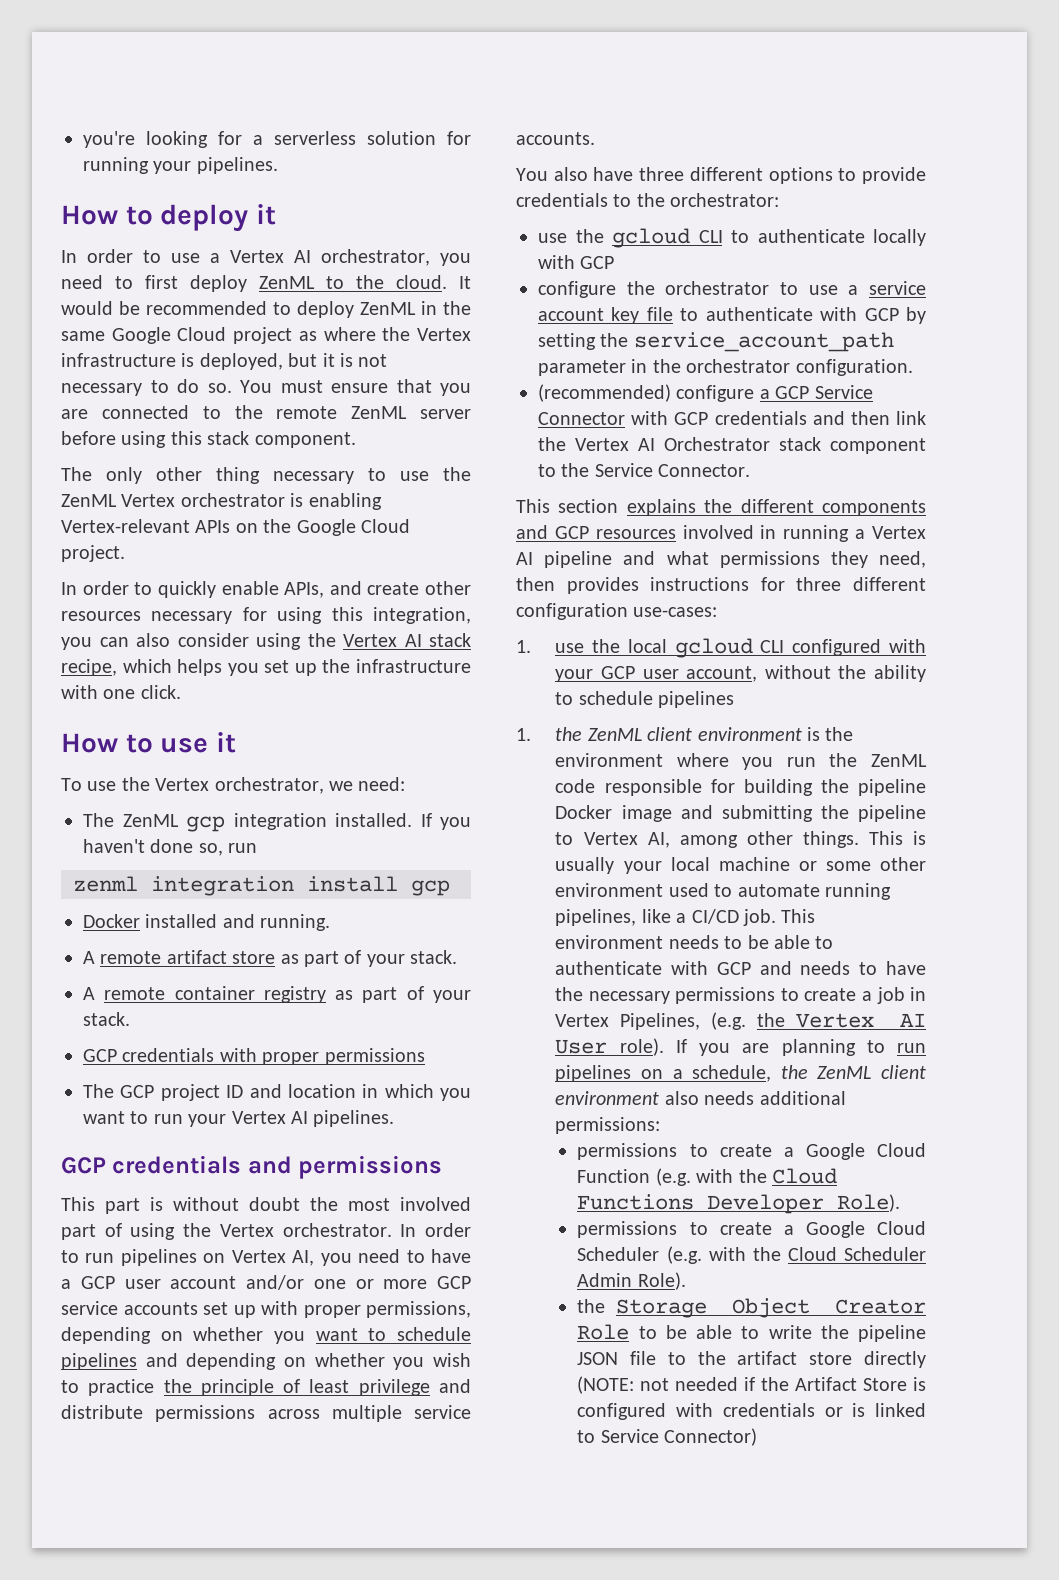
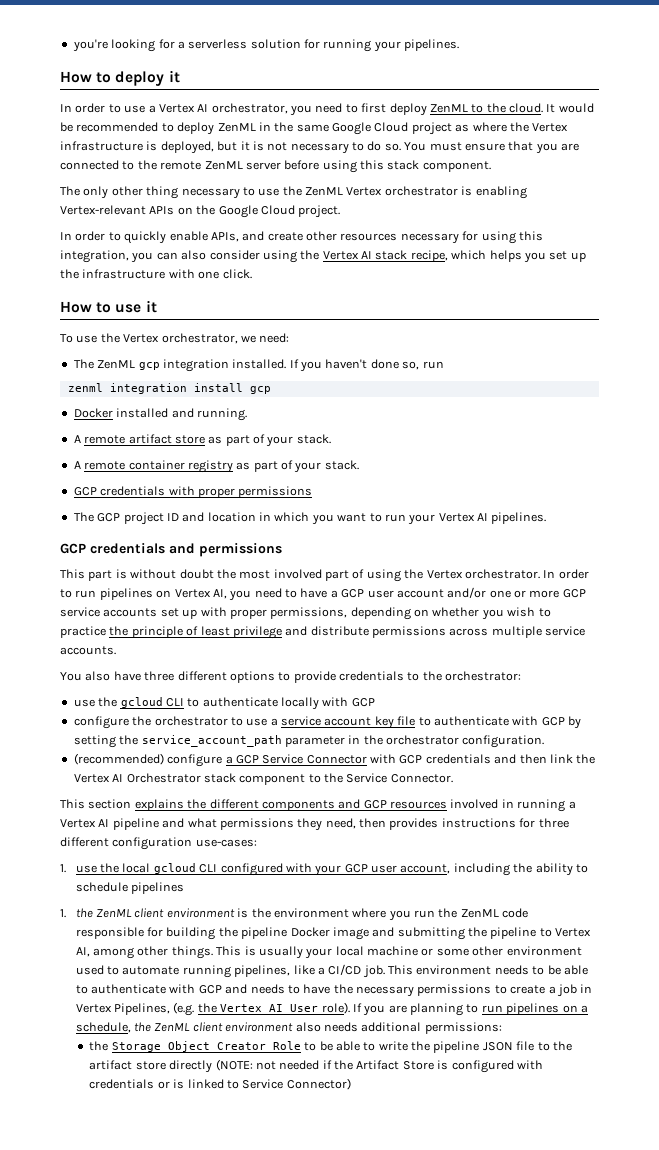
- In order to run pipelines on Vertex AI, you need to have a GCP user account and/or one or more GCP service accounts set up with proper permissions, depending on whether you want to schedule pipelines and depending on whether you wish to practice the principle of least privilege and distribute permissions across multiple service accounts.
+ In order to run pipelines on Vertex AI, you need to have a GCP user account and/or one or more GCP service accounts set up with proper permissions, depending on whether you wish to practice the principle of least privilege and distribute permissions across multiple service accounts.
- 1. use the local gcloud CLI configured with your GCP user account, without the ability to schedule pipelines
+ 1. use the local gcloud CLI configured with your GCP user account, including the ability to schedule pipelines
- permissions to create a Google Cloud Function (e.g. with the Cloud Functions Developer Role).
- permissions to create a Google Cloud Scheduler (e.g. with the Cloud Scheduler Admin Role).

